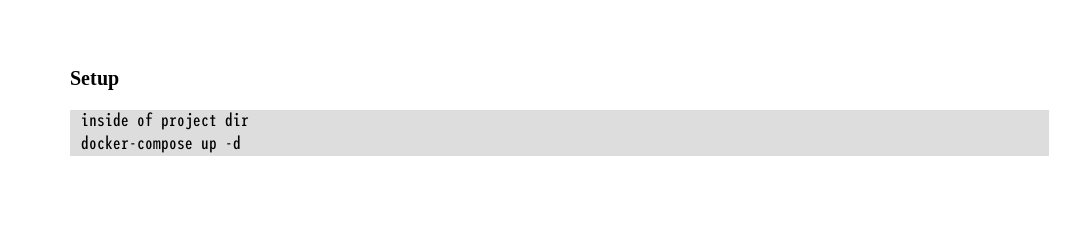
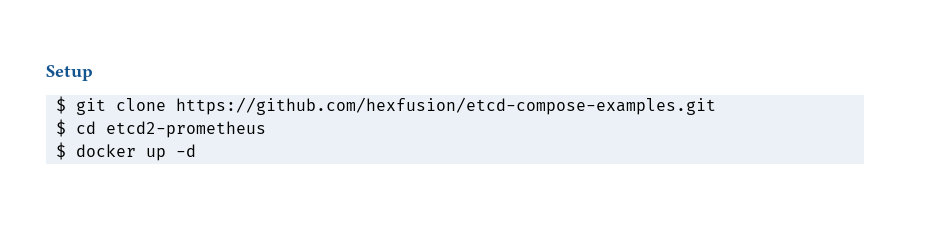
- inside of project dir
- docker-compose up -d
+ $ git clone https://github.com/hexfusion/etcd-compose-examples.git
+ $ cd etcd2-prometheus
+ $ docker up -d

